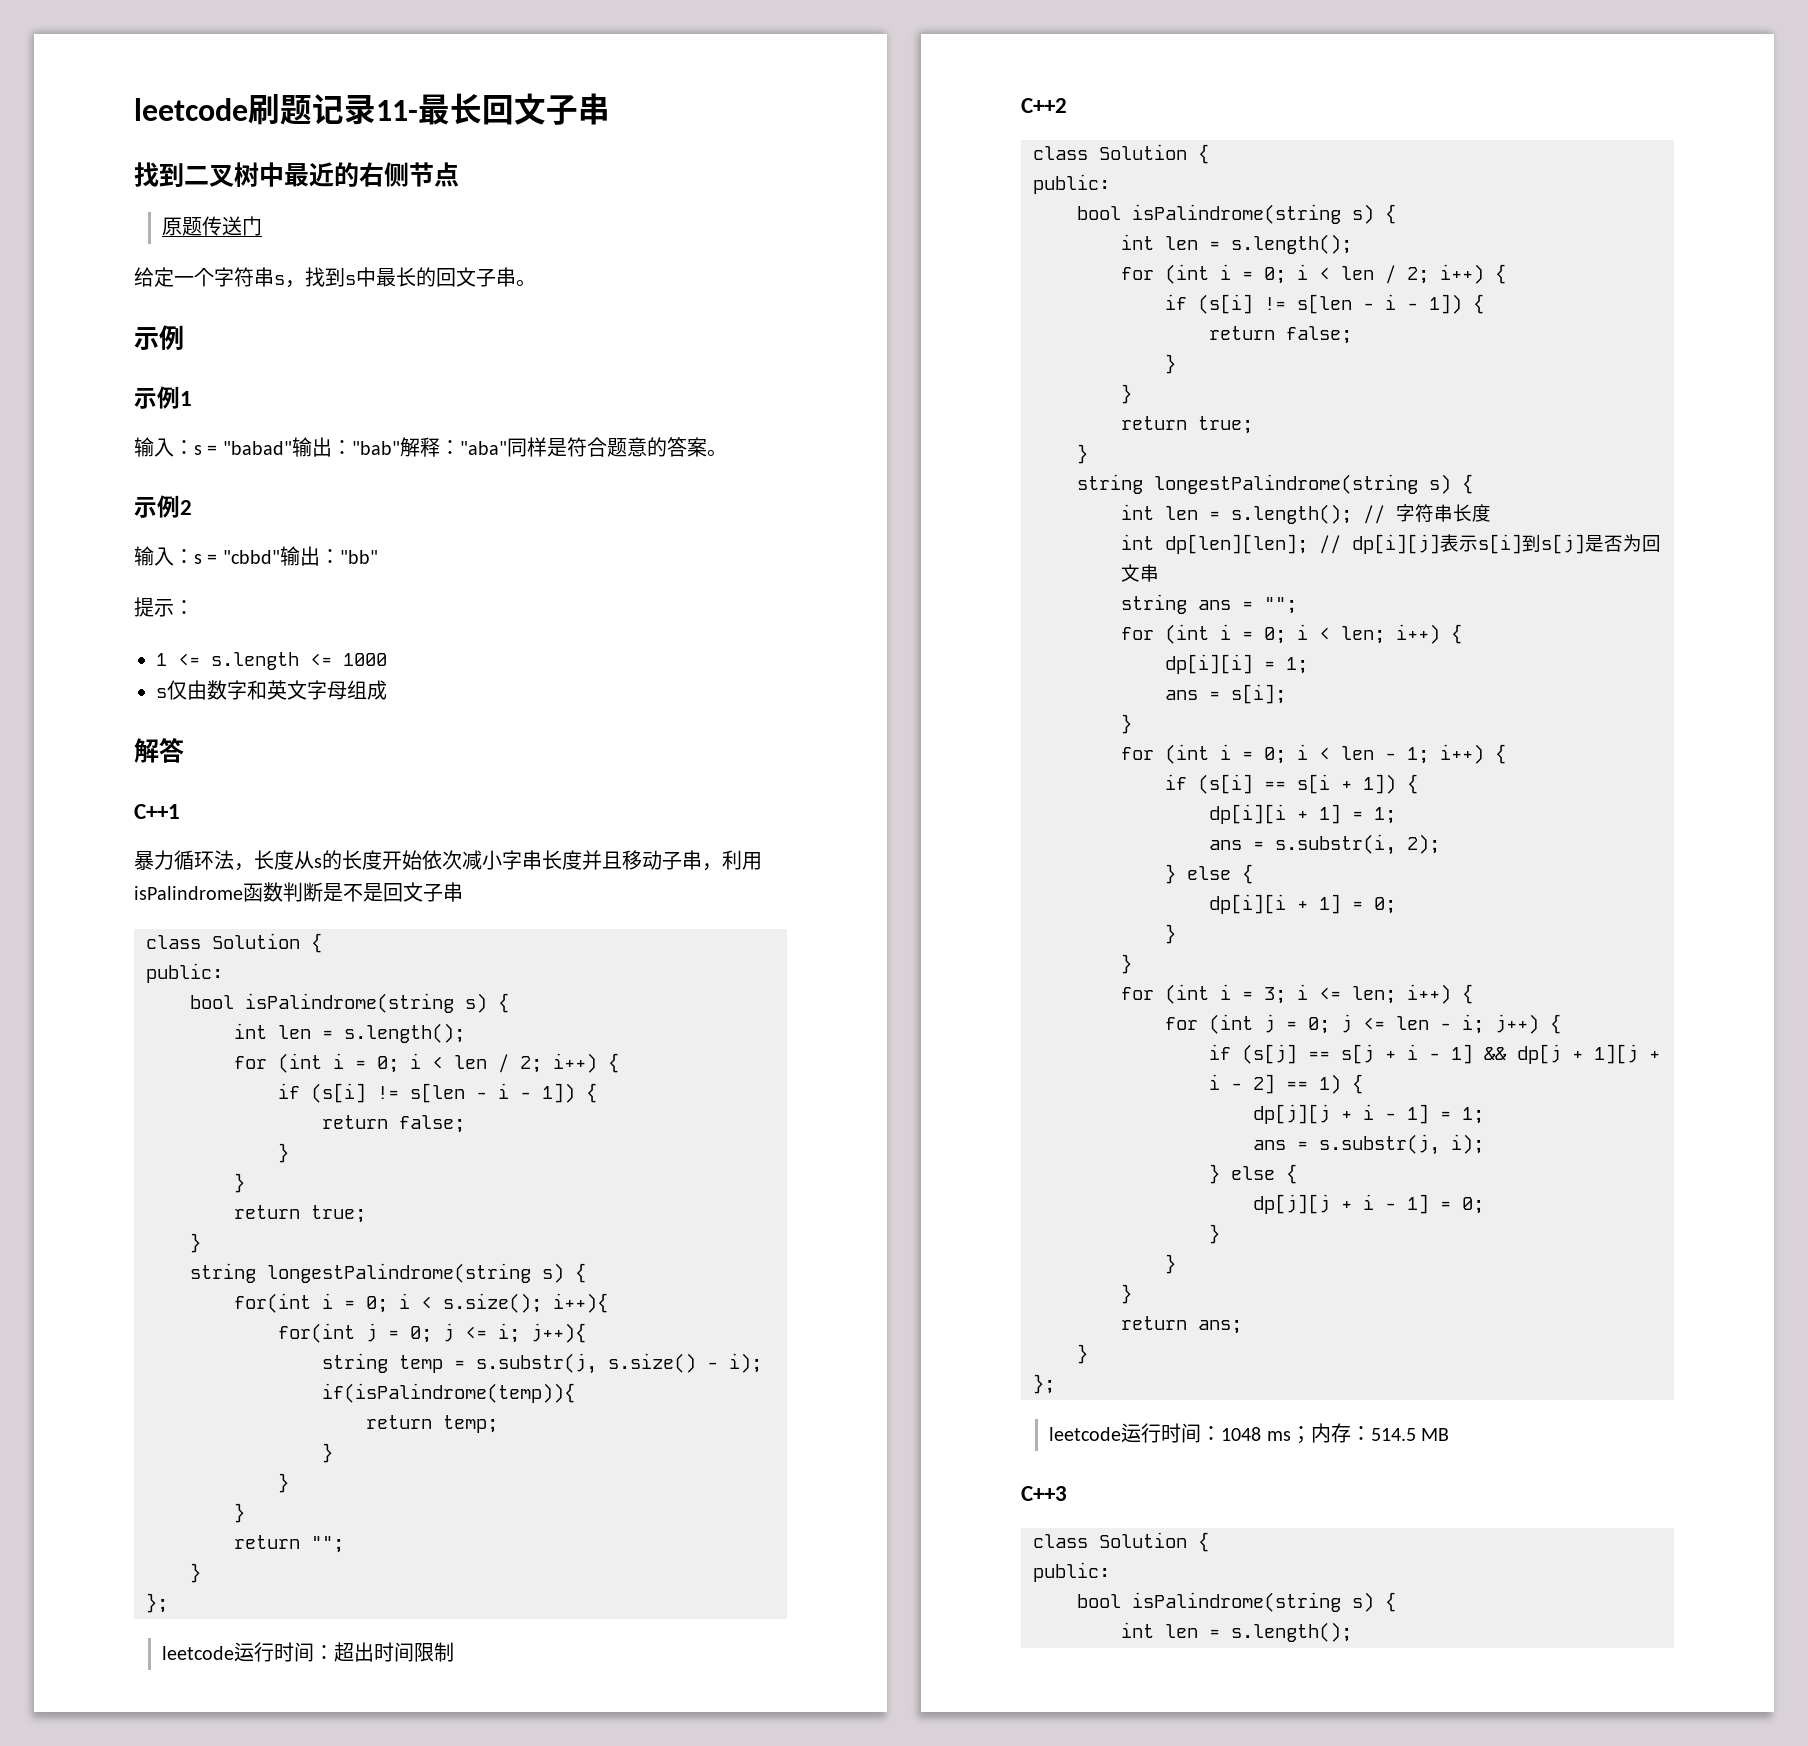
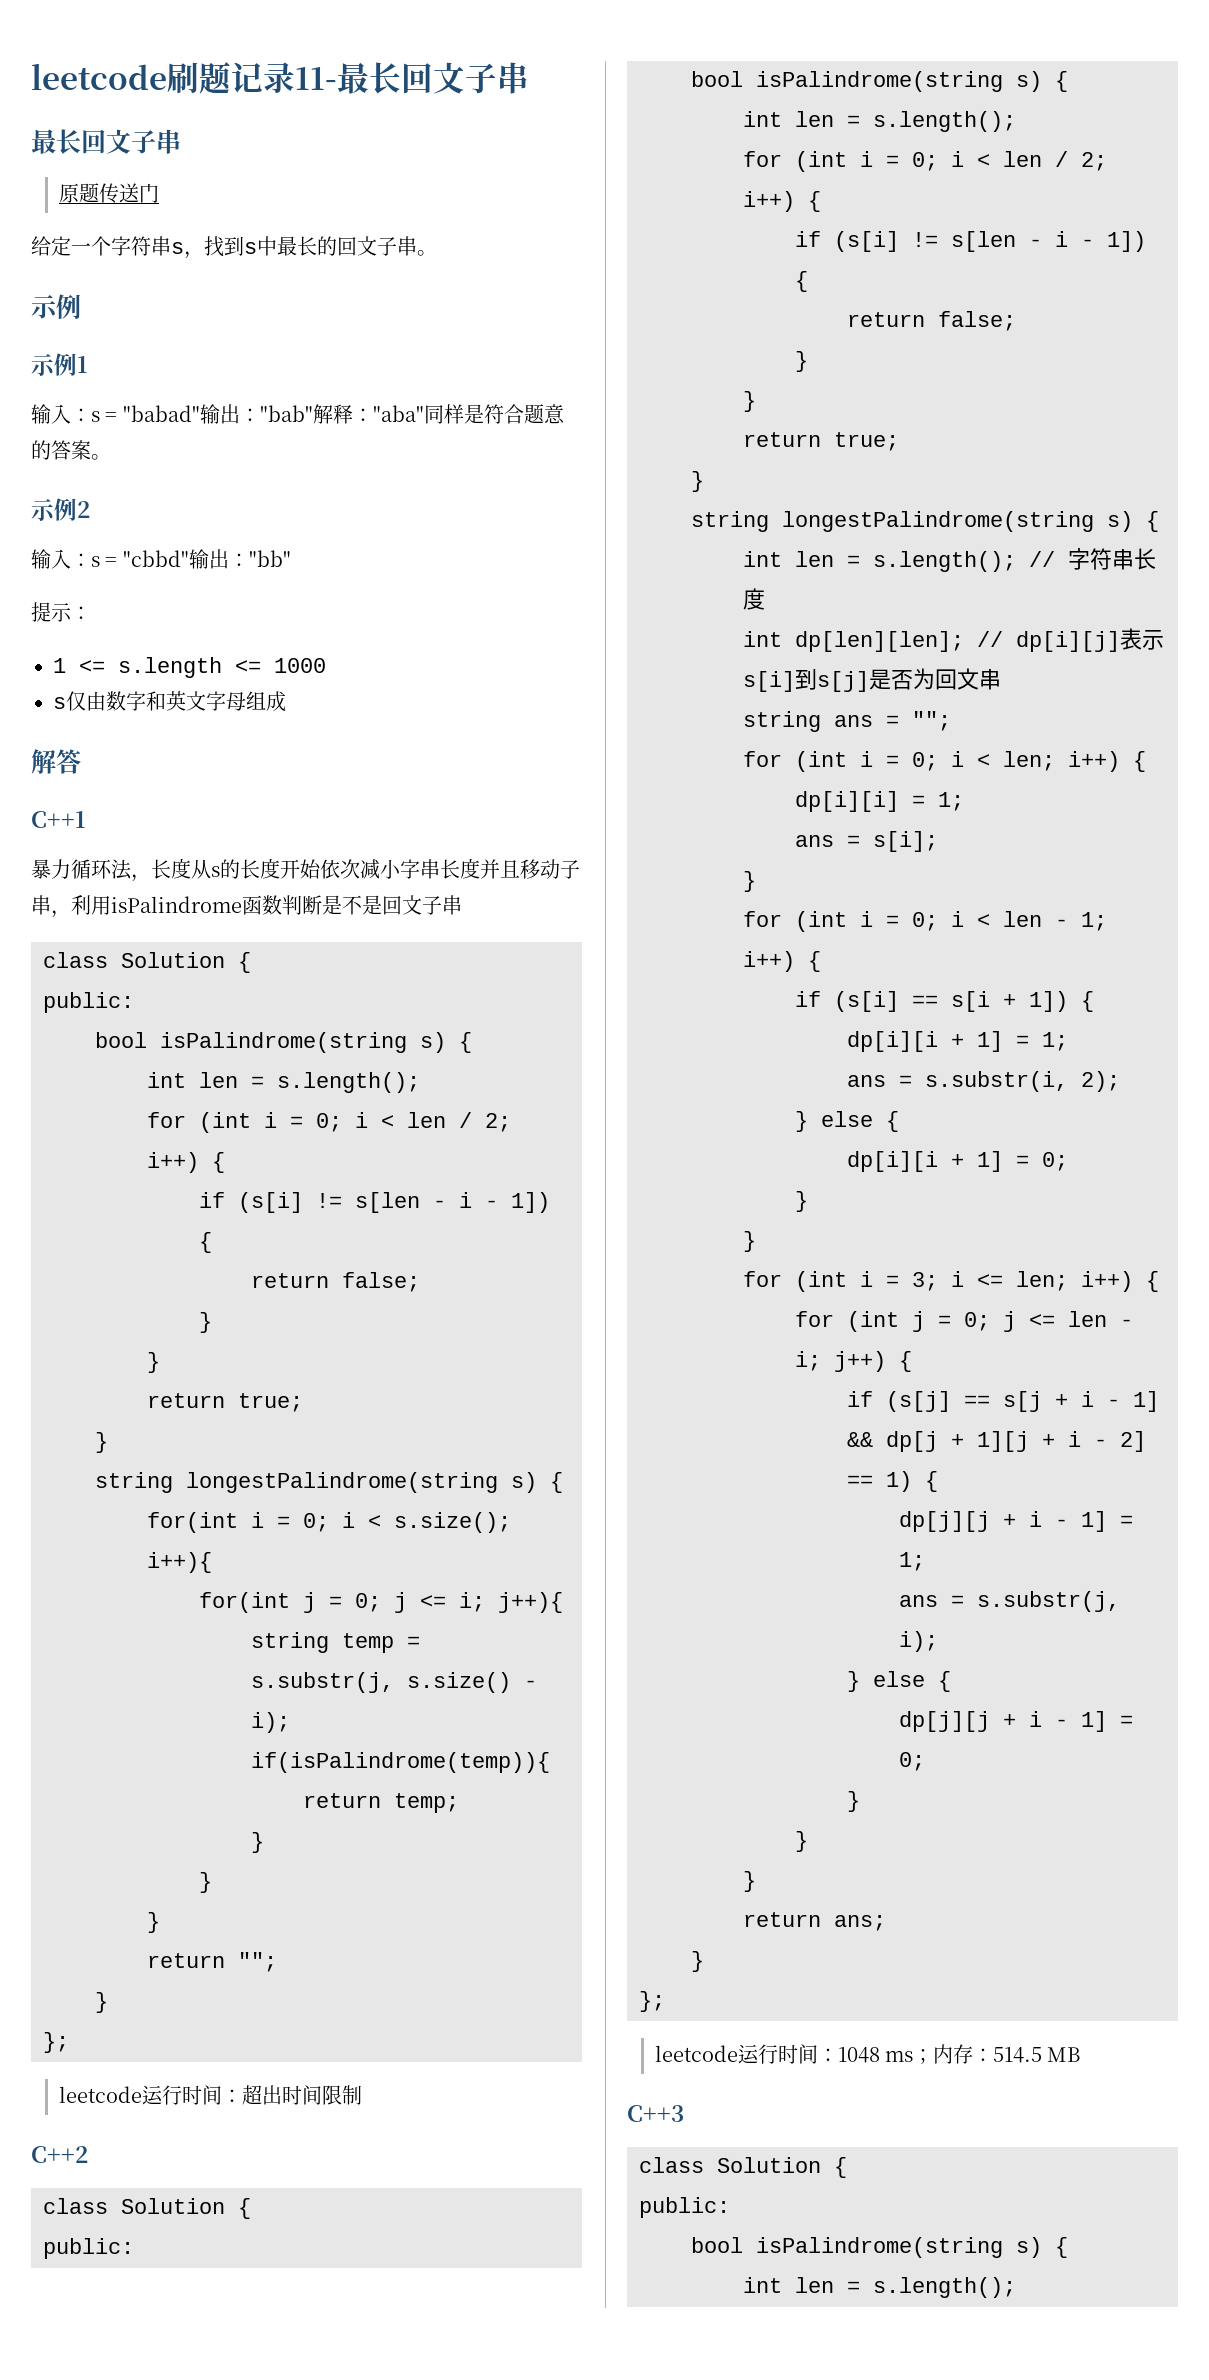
  leetcode刷题记录11-最长回文子串
- 找到二叉树中最近的右侧节点
+ 最长回文子串

